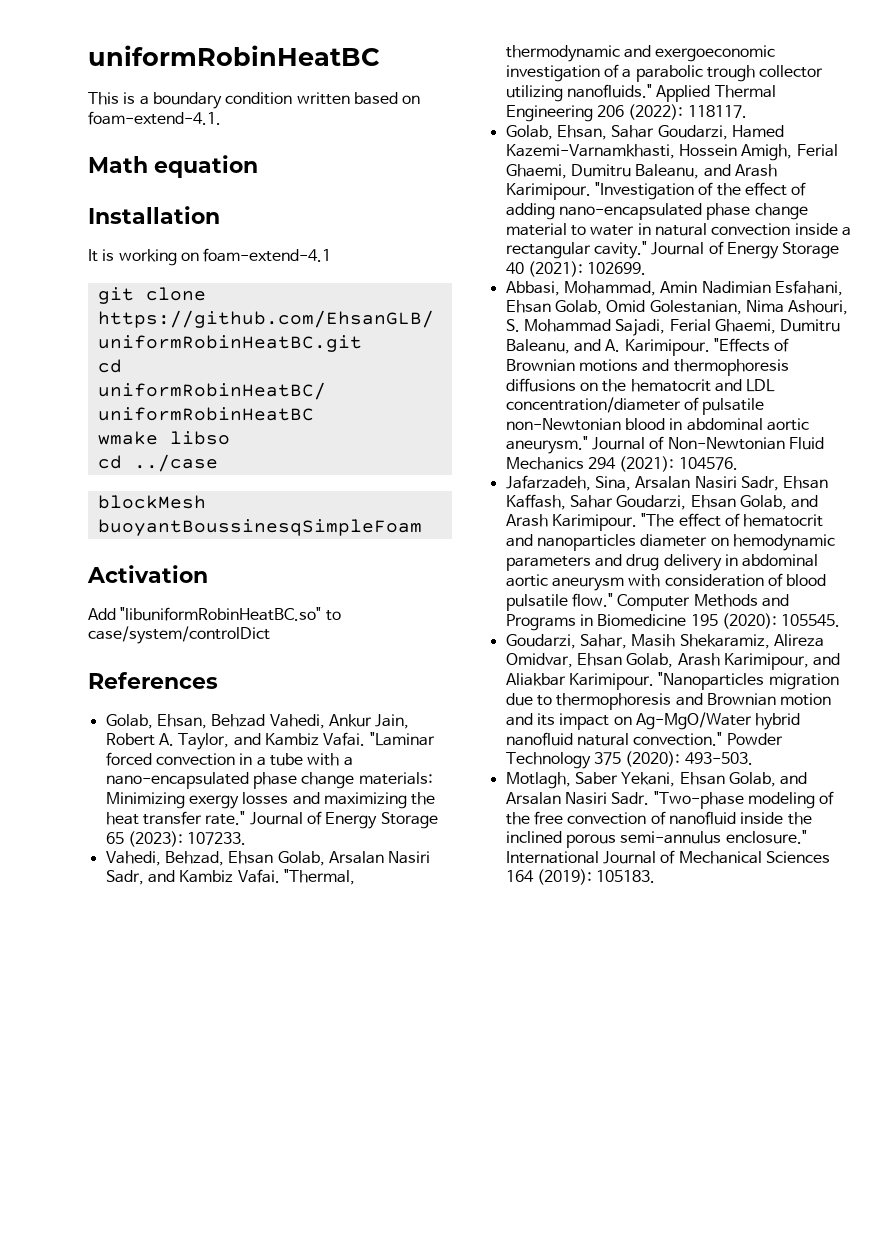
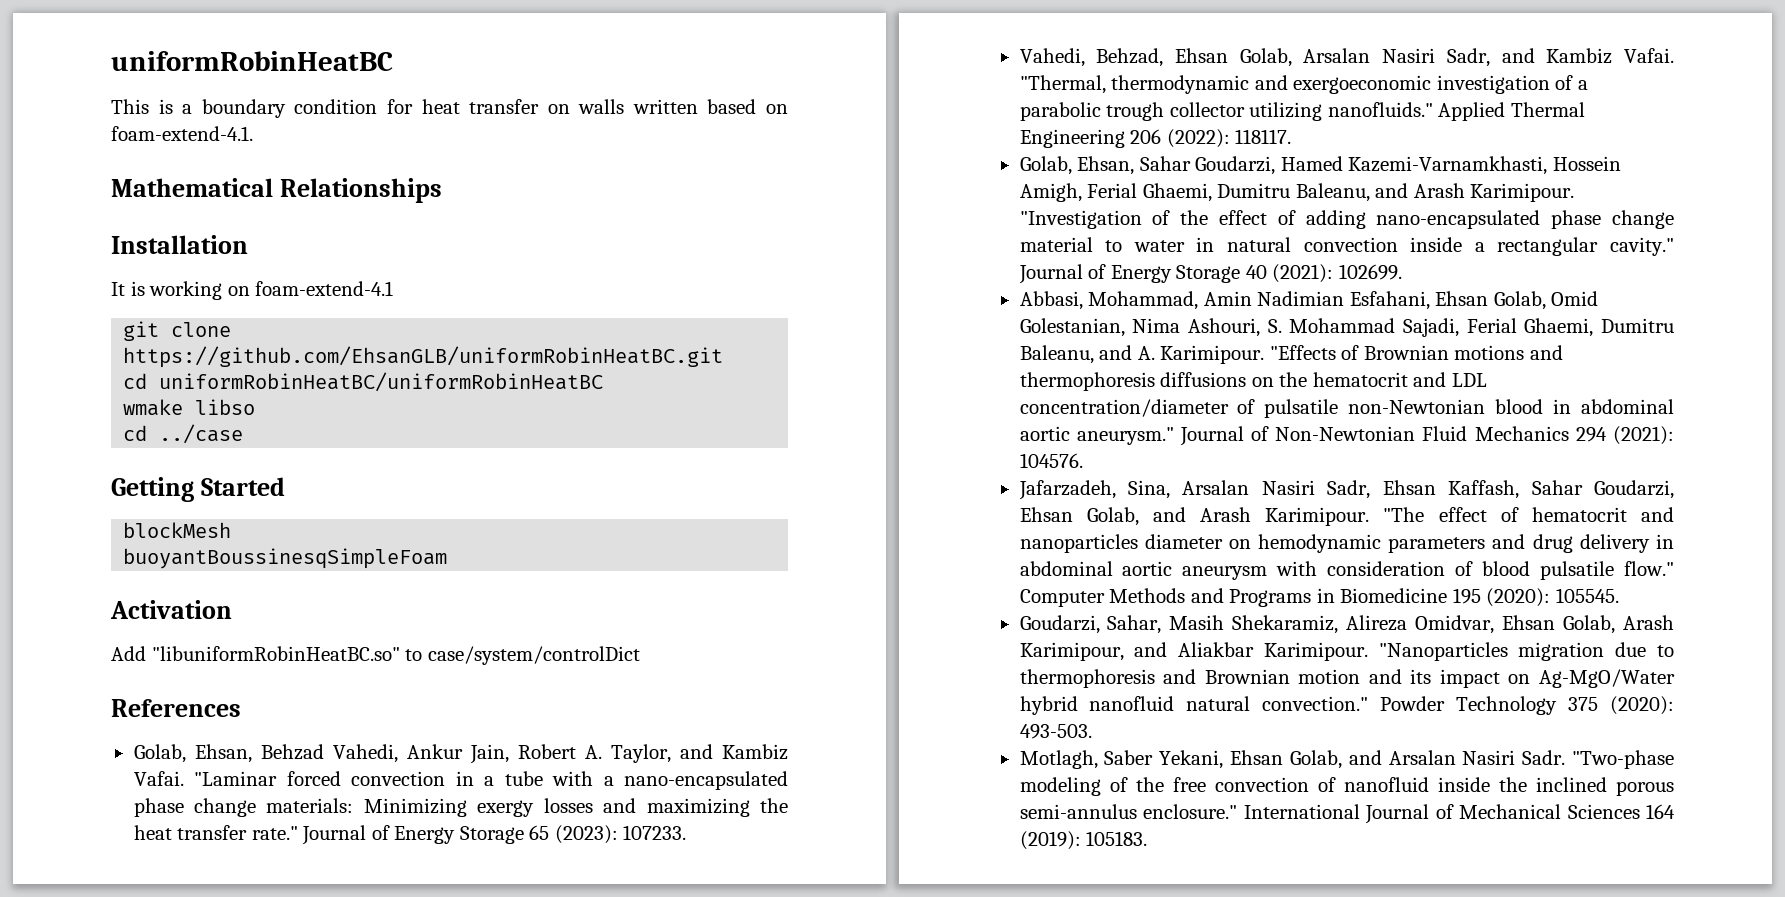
- This is a boundary condition written based on foam-extend-4.1.
+ This is a boundary condition for heat transfer on walls written based on foam-extend-4.1.
- Math equation
+ Mathematical Relationships
+ Getting Started

